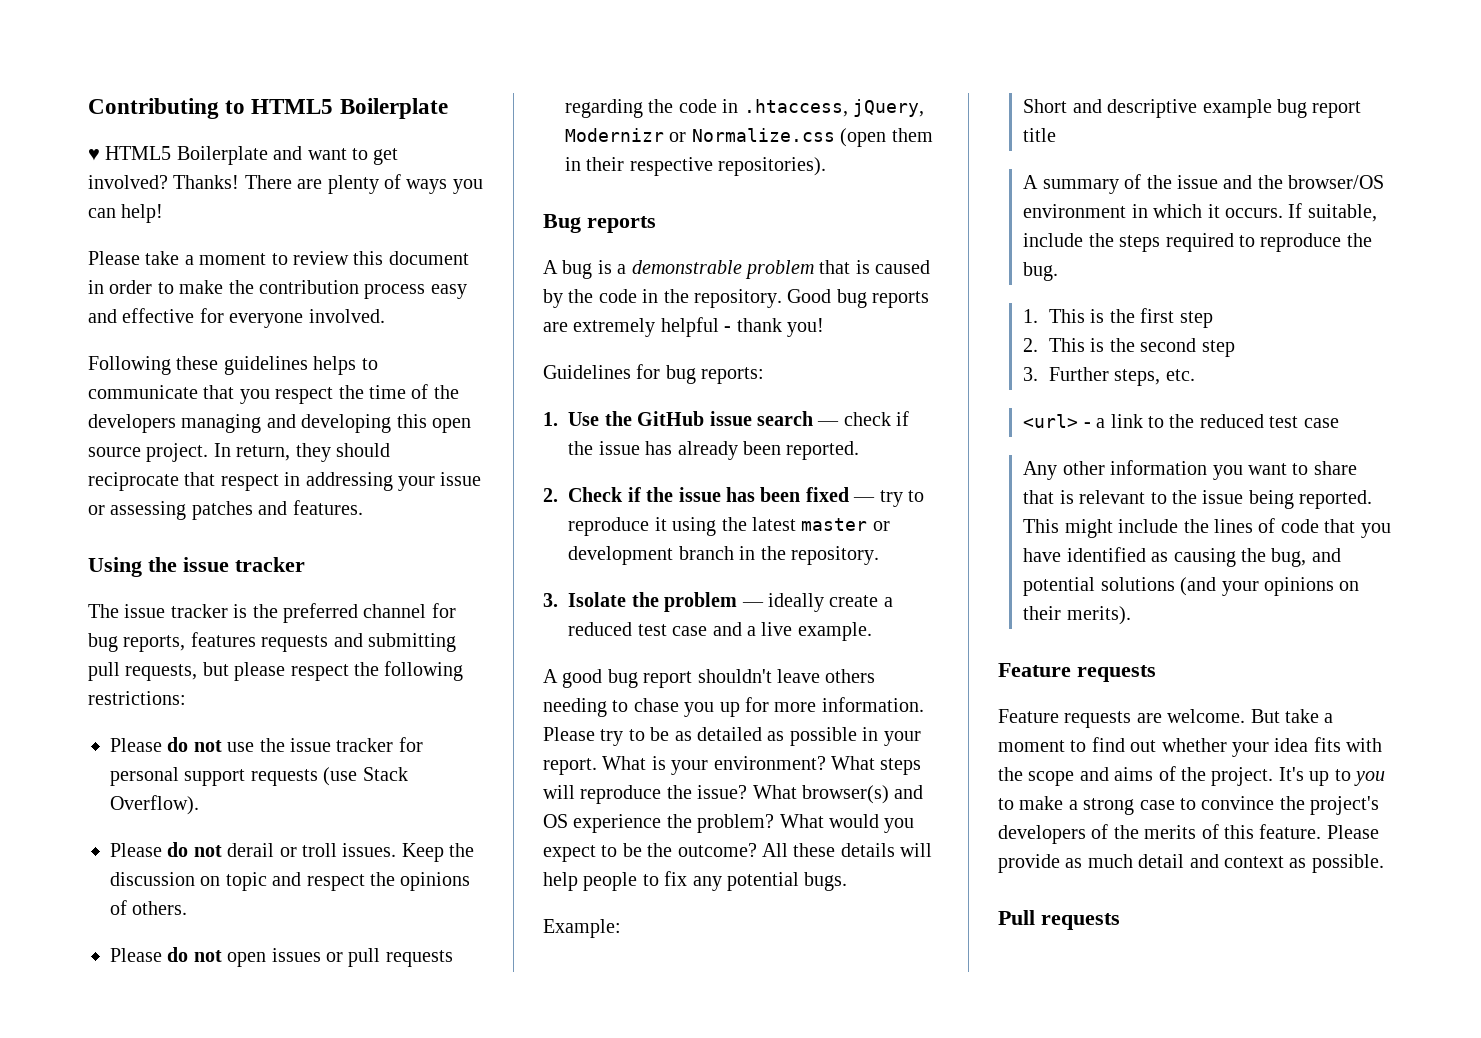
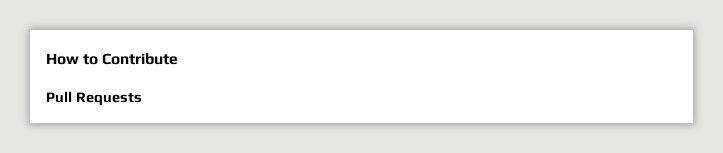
- Contributing to HTML5 Boilerplate
- ♥ HTML5 Boilerplate and want to get involved? Thanks! There are plenty of ways you can help!
- Please take a moment to review this document in order to make the contribution process easy and effective for everyone involved.
- Following these guidelines helps to communicate that you respect the time of the developers managing and developing this open source project. In return, they should reciprocate that respect in addressing your issue or assessing patches and features.
- Using the issue tracker
- The issue tracker is the preferred channel for bug reports, features requests and submitting pull requests, but please respect the following restrictions:
- Please do not use the issue tracker for personal support requests (use Stack Overflow).
- Please do not derail or troll issues. Keep the discussion on topic and respect the opinions of others.
- Please do not open issues or pull requests regarding the code in .htaccess, jQuery, Modernizr or Normalize.css (open them in their respective repositories).
- Bug reports
- A bug is a demonstrable problem that is caused by the code in the repository. Good bug reports are extremely helpful - thank you!
- Guidelines for bug reports:
- 1. Use the GitHub issue search — check if the issue has already been reported.
- 2. Check if the issue has been fixed — try to reproduce it using the latest master or development branch in the repository.
- 3. Isolate the problem — ideally create a reduced test case and a live example.
- A good bug report shouldn't leave others needing to chase you up for more information. Please try to be as detailed as possible in your report. What is your environment? What steps will reproduce the issue? What browser(s) and OS experience the problem? What would you expect to be the outcome? All these details will help people to fix any potential bugs.
- Example:
- Short and descriptive example bug report title
- A summary of the issue and the browser/OS environment in which it occurs. If suitable, include the steps required to reproduce the bug.
- 1. This is the first step
- 2. This is the second step
- 3. Further steps, etc.
- <url> - a link to the reduced test case
- Any other information you want to share that is relevant to the issue being reported. This might include the lines of code that you have identified as causing the bug, and potential solutions (and your opinions on their merits).
- Feature requests
- Feature requests are welcome. But take a moment to find out whether your idea fits with the scope and aims of the project. It's up to you to make a strong case to convince the project's developers of the merits of this feature. Please provide as much detail and context as possible.
+ How to Contribute
- Pull requests
+ Pull Requests

